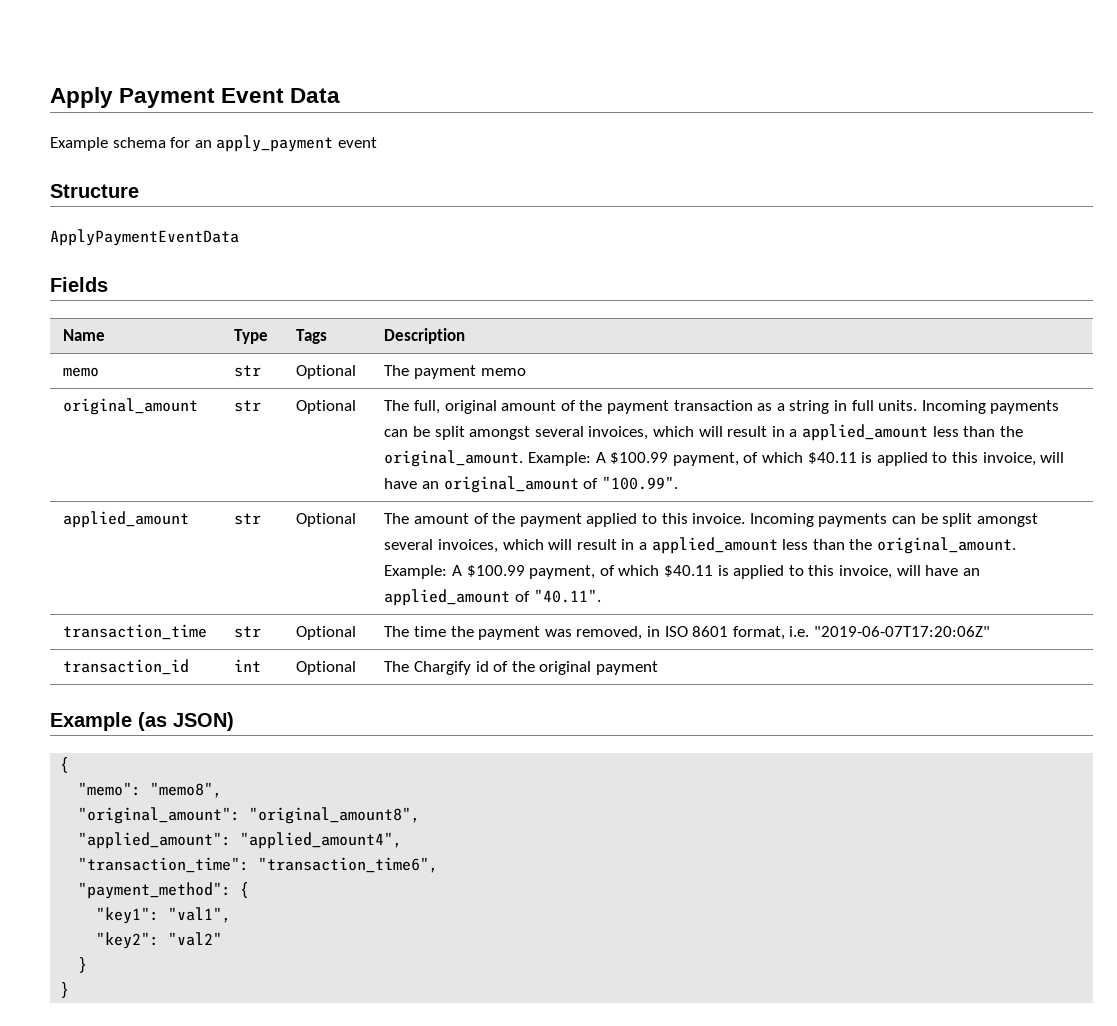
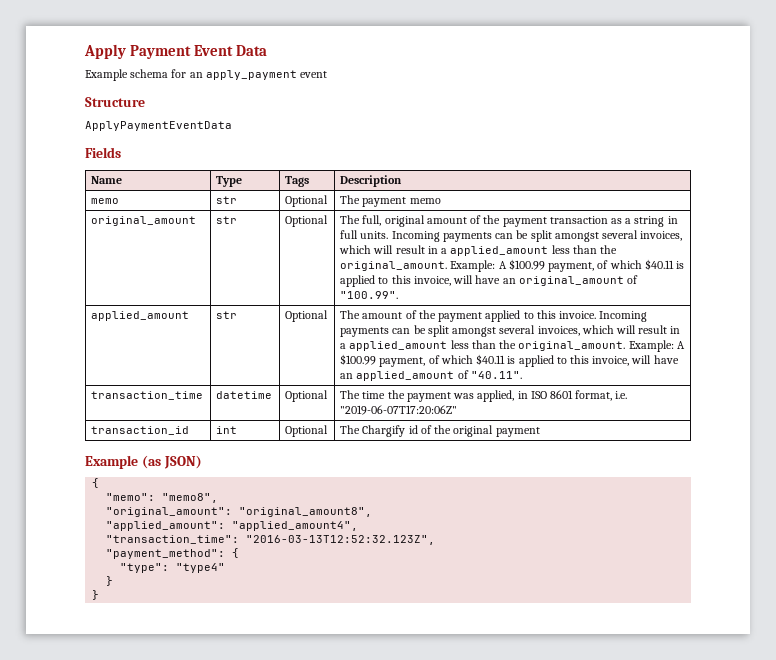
- transaction_time | str | Optional | The time the payment was removed, in ISO 8601 format, i.e. "2019-06-07T17:20:06Z"
+ transaction_time | datetime | Optional | The time the payment was applied, in ISO 8601 format, i.e. "2019-06-07T17:20:06Z"
- "transaction_time": "transaction_time6",
+ "transaction_time": "2016-03-13T12:52:32.123Z",
- "key1": "val1",
- "key2": "val2"
+ "type": "type4"

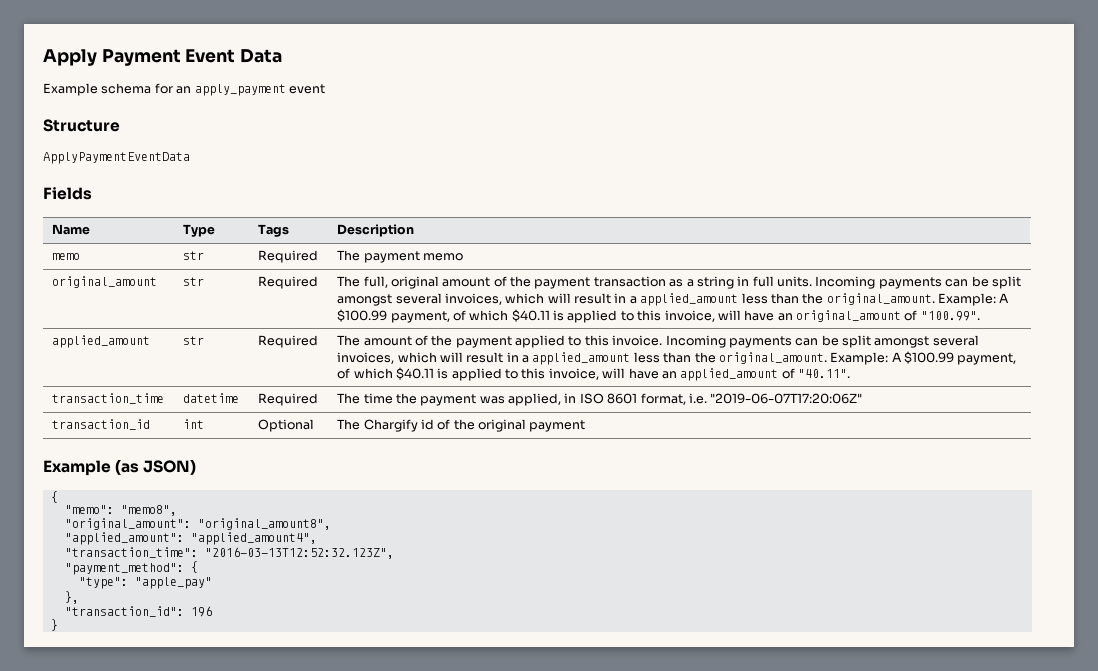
- memo | str | Optional | The payment memo
+ memo | str | Required | The payment memo
- original_amount | str | Optional
+ original_amount | str | Required
- applied_amount | str | Optional
+ applied_amount | str | Required
- transaction_time | datetime | Optional | The time the payment was applied, in ISO 8601 format, i.e. "2019-06-07T17:20:06Z"
+ transaction_time | datetime | Required | The time the payment was applied, in ISO 8601 format, i.e. "2019-06-07T17:20:06Z"
- "type": "type4"
- }
+ "type": "apple_pay"
+ },
+ "transaction_id": 196

